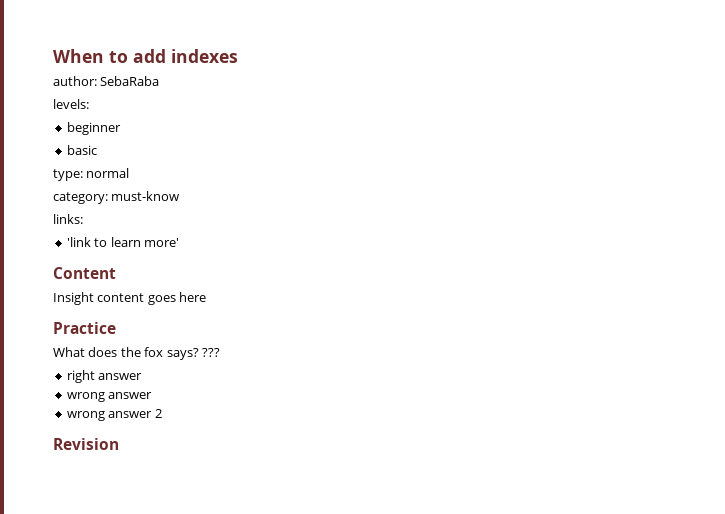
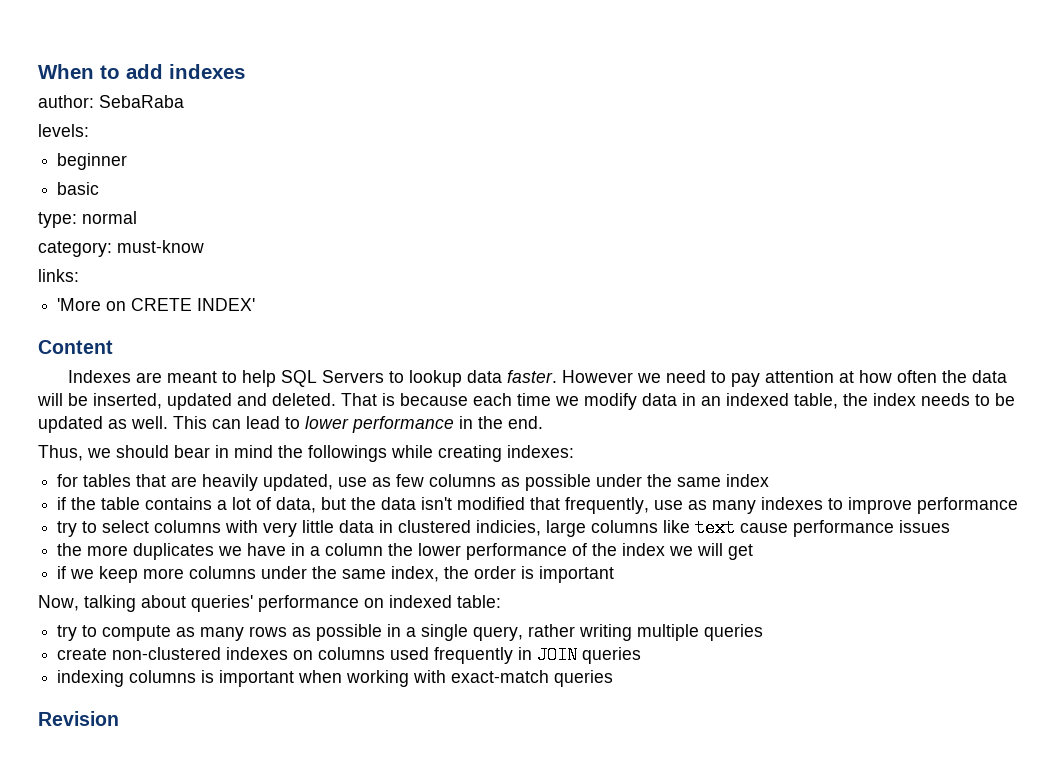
- 'link to learn more'
+ 'More on CRETE INDEX'
  Content
- Insight content goes here
- Practice
- What does the fox says? ???
- right answer
- wrong answer
- wrong answer 2
+ Indexes are meant to help SQL Servers to lookup data faster. However we need to pay attention at how often the data will be inserted, updated and deleted. That is because each time we modify data in an indexed table, the index needs to be updated as well. This can lead to lower performance in the end.
+ Thus, we should bear in mind the followings while creating indexes:
+ for tables that are heavily updated, use as few columns as possible under the same index
+ if the table contains a lot of data, but the data isn't modified that frequently, use as many indexes to improve performance
+ try to select columns with very little data in clustered indicies, large columns like text cause performance issues
+ the more duplicates we have in a column the lower performance of the index we will get
+ if we keep more columns under the same index, the order is important
+ Now, talking about queries' performance on indexed table:
+ try to compute as many rows as possible in a single query, rather writing multiple queries
+ create non-clustered indexes on columns used frequently in JOIN queries
+ indexing columns is important when working with exact-match queries

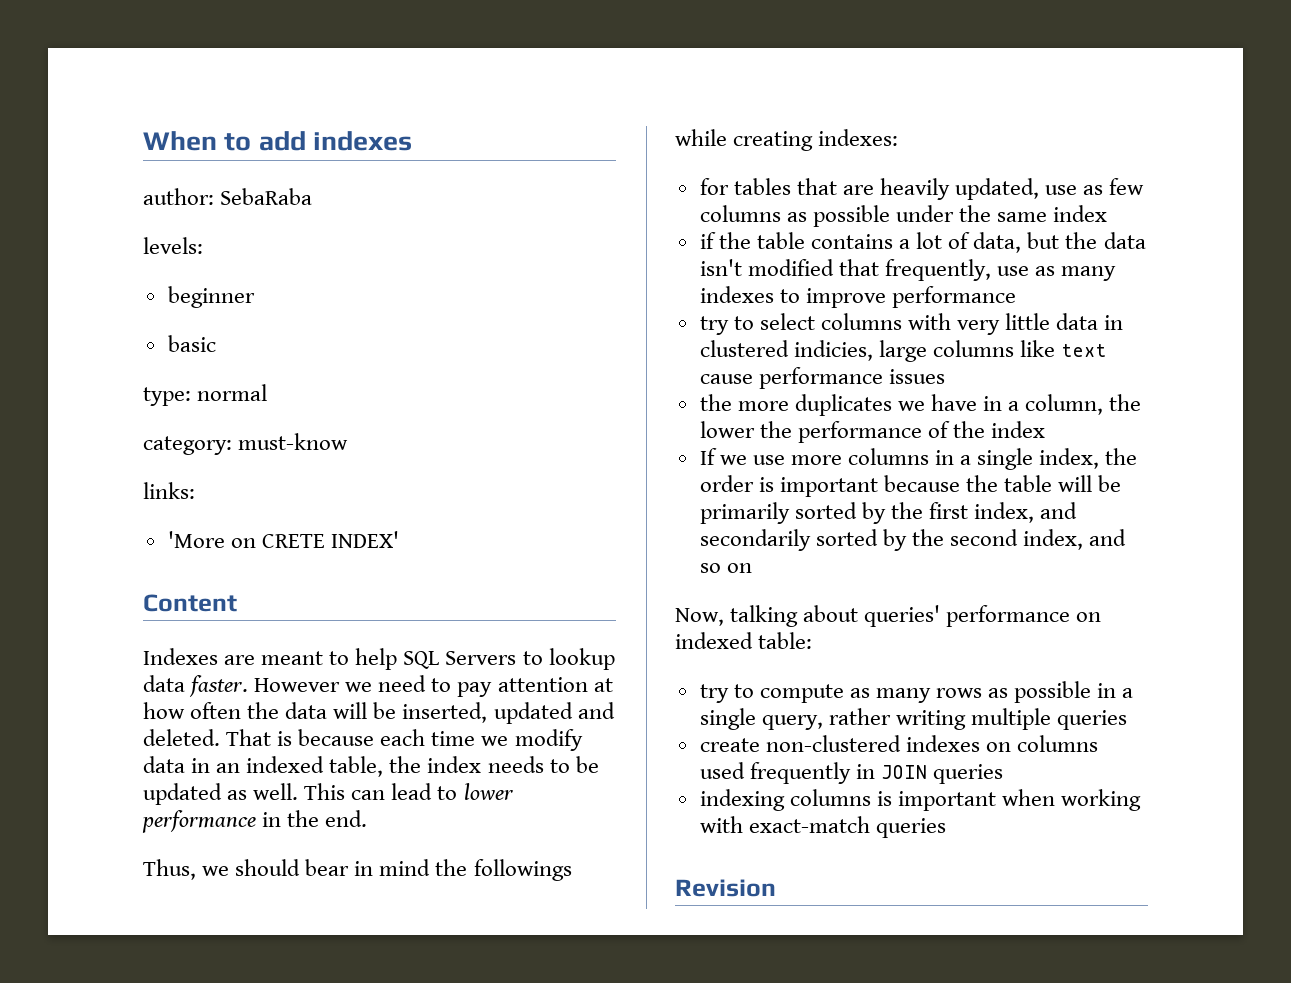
- the more duplicates we have in a column the lower performance of the index we will get
- if we keep more columns under the same index, the order is important
+ the more duplicates we have in a column, the lower the performance of the index
+ If we use more columns in a single index, the order is important because the table will be primarily sorted by the first index, and secondarily sorted by the second index, and so on

